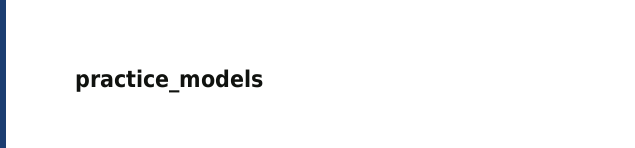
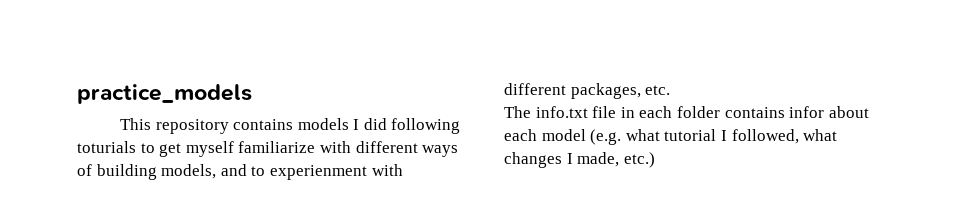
+ This repository contains models I did following toturials to get myself familiarize with different ways of building models, and to experienment with different packages, etc.
+ The info.txt file in each folder contains infor about each model (e.g. what tutorial I followed, what changes I made, etc.)

